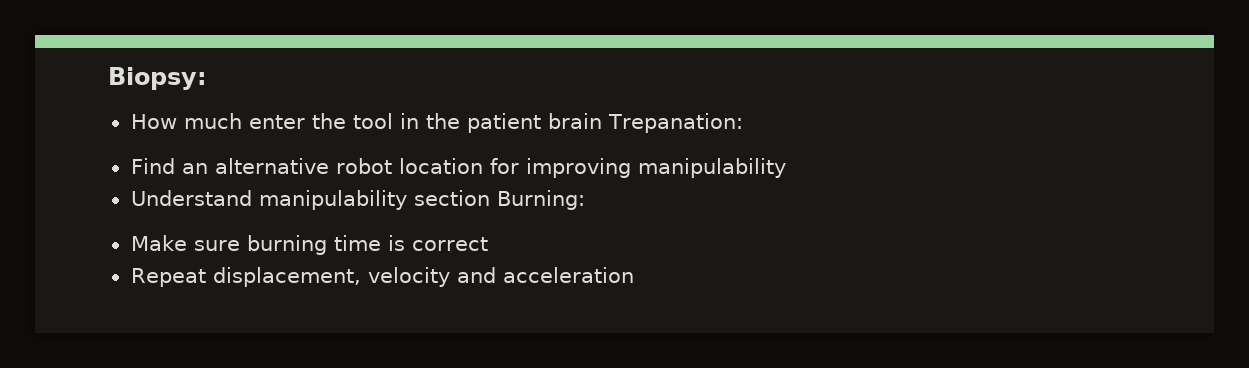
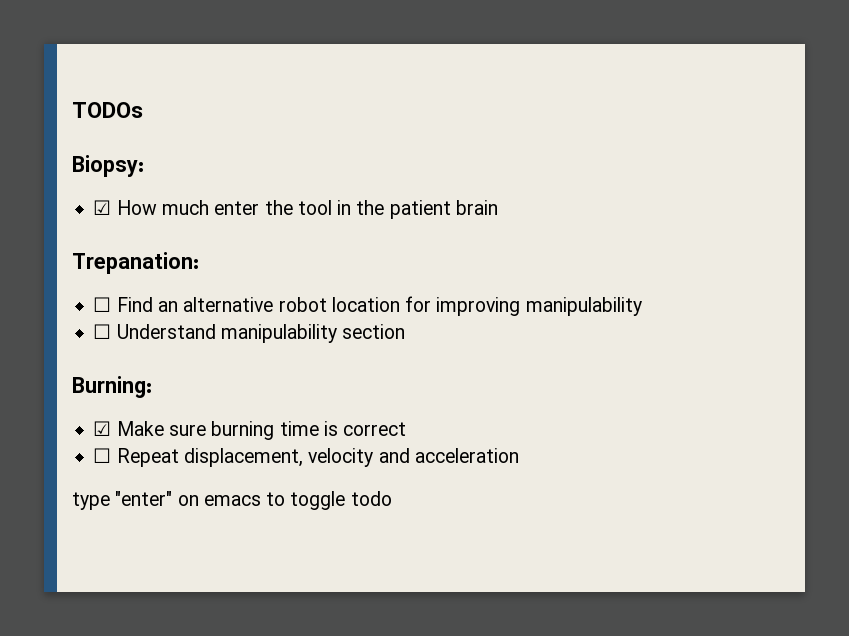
+ TODOs
- How much enter the tool in the patient brain Trepanation:
+ ☑ How much enter the tool in the patient brain
+ Trepanation:
- Find an alternative robot location for improving manipulability
+ ☐ Find an alternative robot location for improving manipulability
- Understand manipulability section Burning:
+ ☐ Understand manipulability section
+ Burning:
- Make sure burning time is correct
+ ☑ Make sure burning time is correct
- Repeat displacement, velocity and acceleration
+ ☐ Repeat displacement, velocity and acceleration
+ type "enter" on emacs to toggle todo

